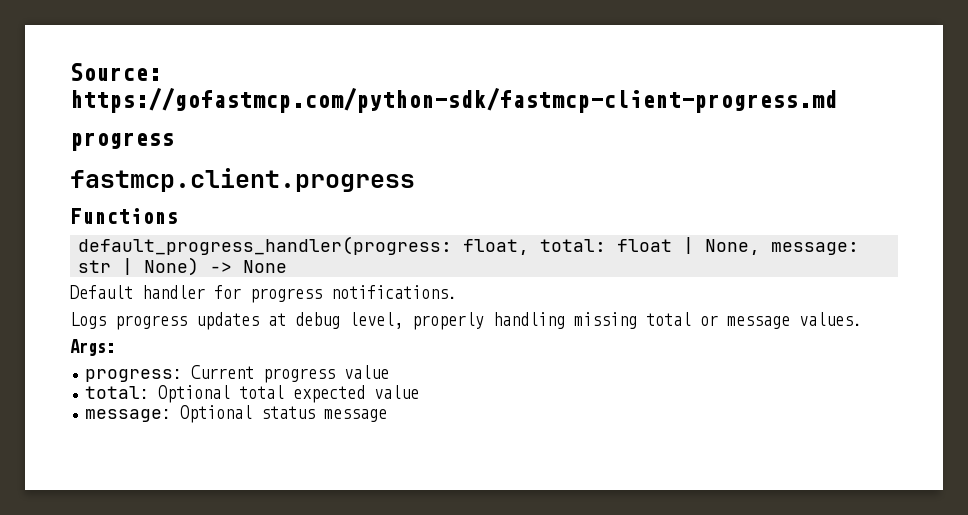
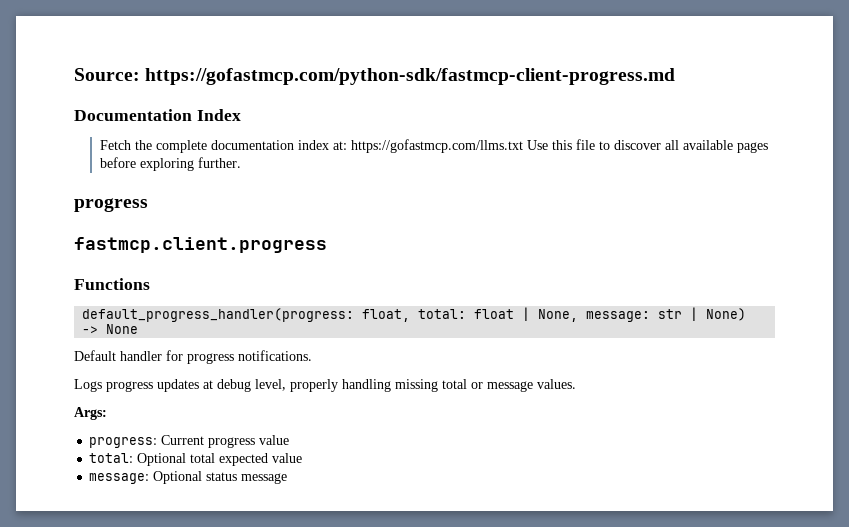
+ Documentation Index
+ Fetch the complete documentation index at: https://gofastmcp.com/llms.txt Use this file to discover all available pages before exploring further.

